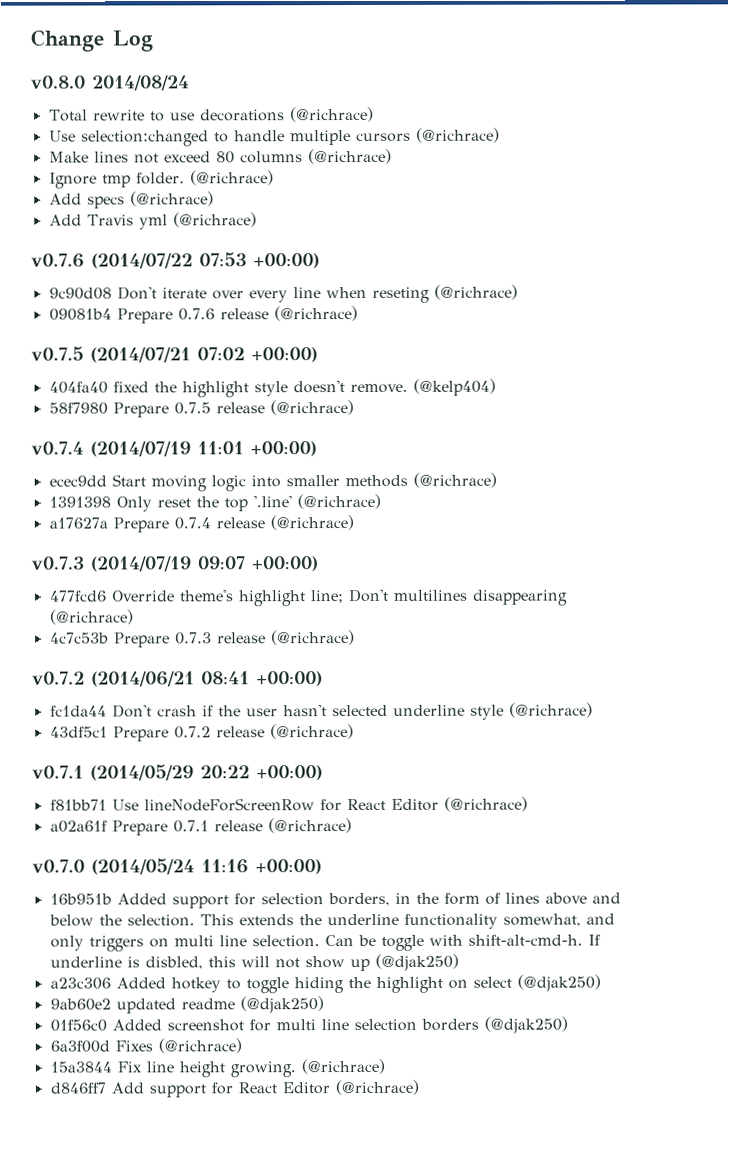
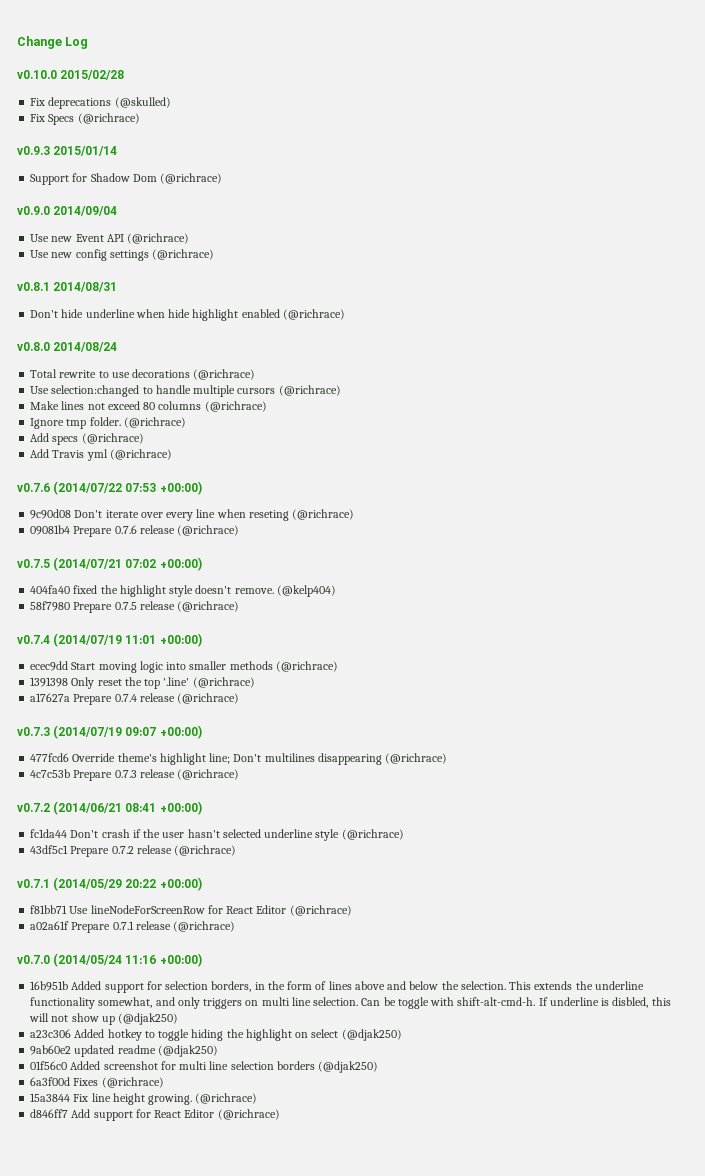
+ v0.10.0 2015/02/28
+ Fix deprecations (@skulled)
+ Fix Specs (@richrace)
+ v0.9.3 2015/01/14
+ Support for Shadow Dom (@richrace)
+ v0.9.0 2014/09/04
+ Use new Event API (@richrace)
+ Use new config settings (@richrace)
+ v0.8.1 2014/08/31
+ Don't hide underline when hide highlight enabled (@richrace)

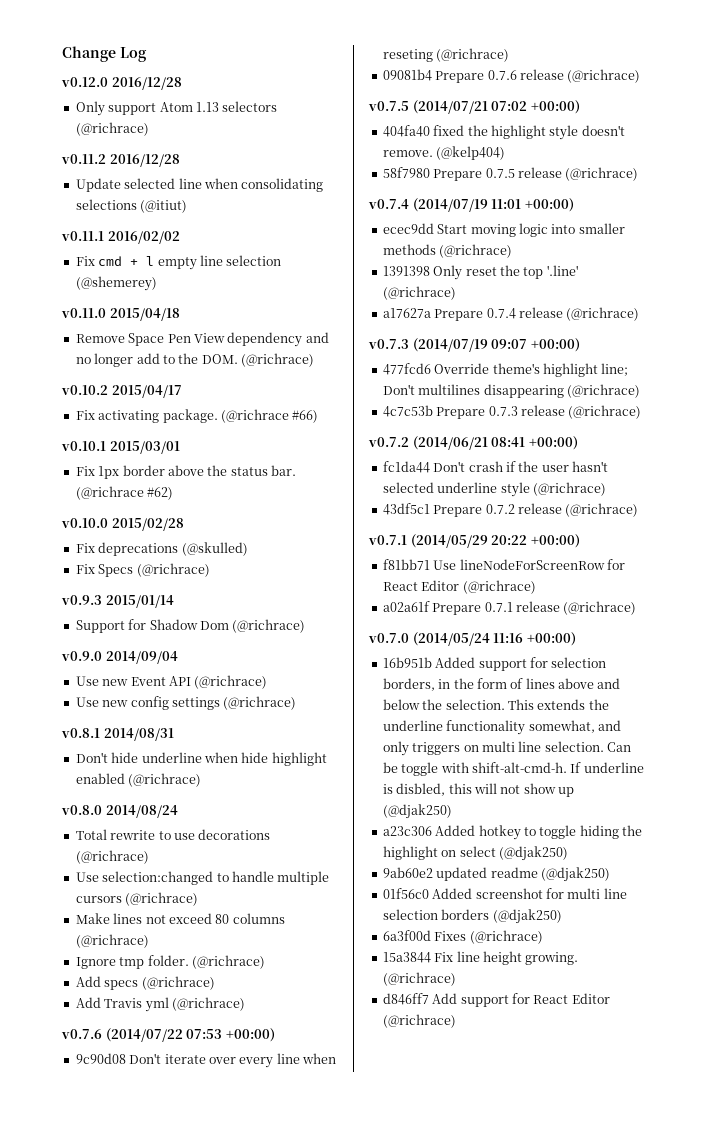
+ v0.12.0 2016/12/28
+ Only support Atom 1.13 selectors (@richrace)
+ v0.11.2 2016/12/28
+ Update selected line when consolidating selections (@itiut)
+ v0.11.1 2016/02/02
+ Fix cmd + l empty line selection (@shemerey)
+ v0.11.0 2015/04/18
+ Remove Space Pen View dependency and no longer add to the DOM. (@richrace)
+ v0.10.2 2015/04/17
+ Fix activating package. (@richrace #66)
+ v0.10.1 2015/03/01
+ Fix 1px border above the status bar. (@richrace #62)

